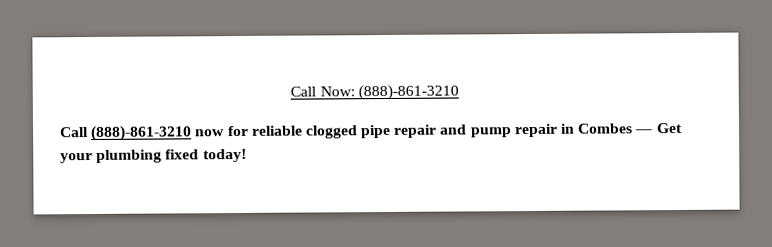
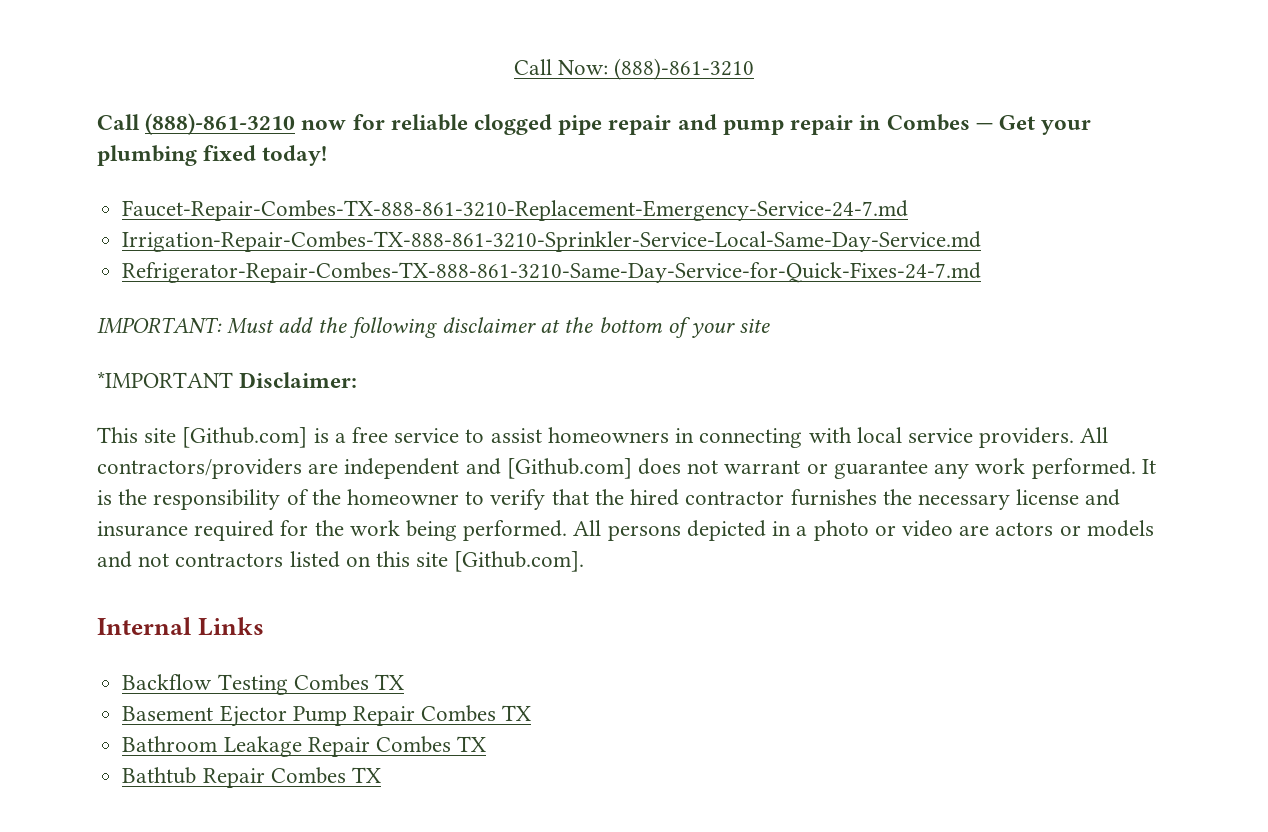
+ Faucet-Repair-Combes-TX-888-861-3210-Replacement-Emergency-Service-24-7.md
+ Irrigation-Repair-Combes-TX-888-861-3210-Sprinkler-Service-Local-Same-Day-Service.md
+ Refrigerator-Repair-Combes-TX-888-861-3210-Same-Day-Service-for-Quick-Fixes-24-7.md
+ IMPORTANT: Must add the following disclaimer at the bottom of your site
+ *IMPORTANT Disclaimer:
+ This site [Github.com] is a free service to assist homeowners in connecting with local service providers. All contractors/providers are independent and [Github.com] does not warrant or guarantee any work performed. It is the responsibility of the homeowner to verify that the hired contractor furnishes the necessary license and insurance required for the work being performed. All persons depicted in a photo or video are actors or models and not contractors listed on this site [Github.com].
+ Internal Links
+ Backflow Testing Combes TX
+ Basement Ejector Pump Repair Combes TX
+ Bathroom Leakage Repair Combes TX
+ Bathtub Repair Combes TX

